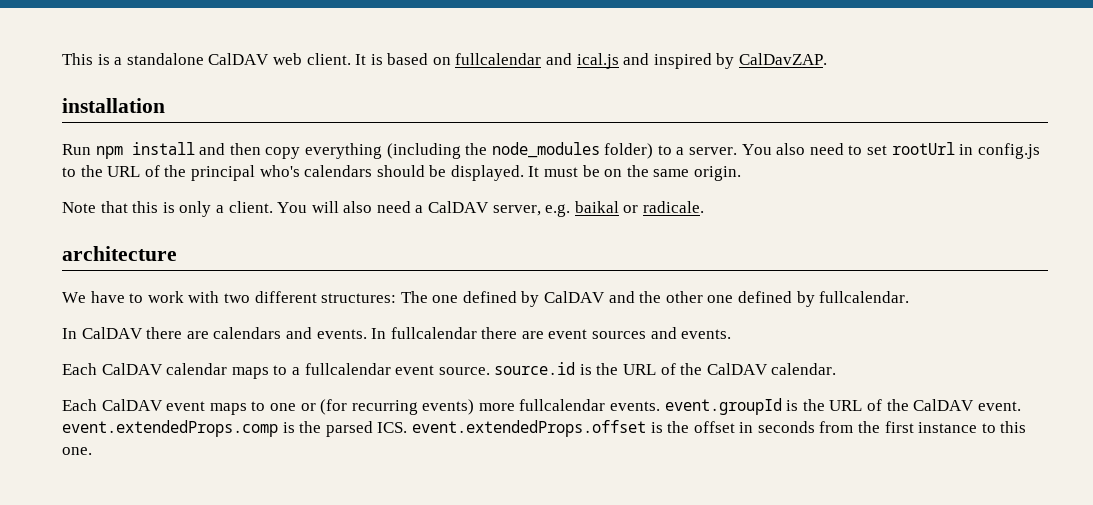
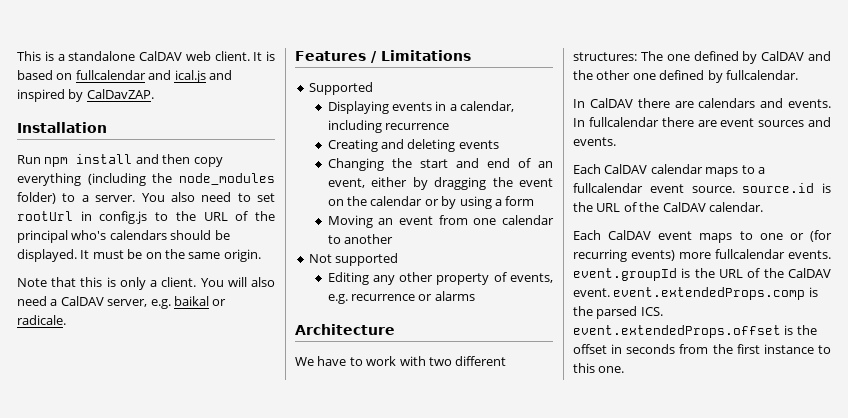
- installation
+ Installation
- architecture
+ Features / Limitations
+ Supported
+ Displaying events in a calendar, including recurrence
+ Creating and deleting events
+ Changing the start and end of an event, either by dragging the event on the calendar or by using a form
+ Moving an event from one calendar to another
+ Not supported
+ Editing any other property of events, e.g. recurrence or alarms
+ Architecture

